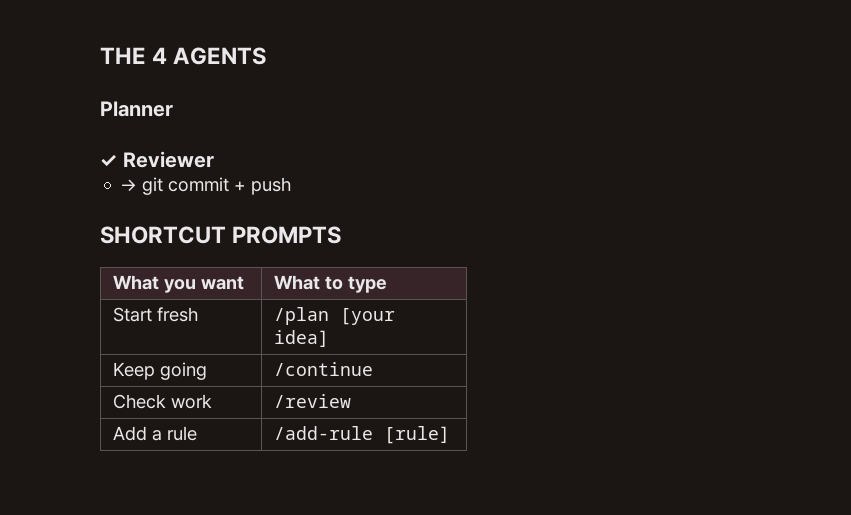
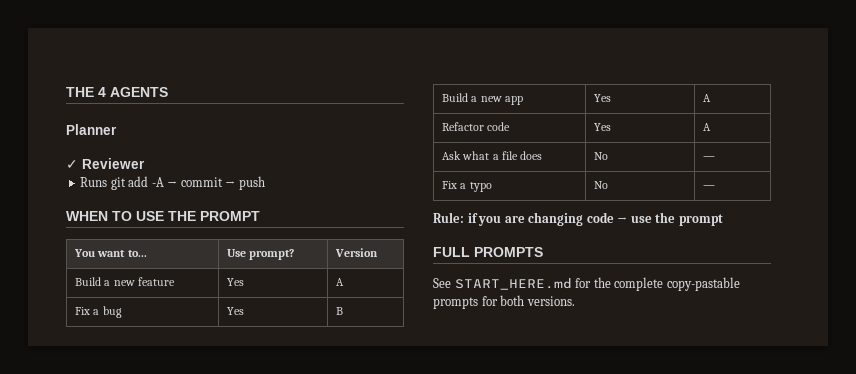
- → git commit + push
- SHORTCUT PROMPTS
- What you want | What to type
- Start fresh | /plan [your idea]
- Keep going | /continue
- Check work | /review
- Add a rule | /add-rule [rule]
+ Runs git add -A → commit → push
+ WHEN TO USE THE PROMPT
+ You want to... | Use prompt? | Version
+ Build a new feature | Yes | A
+ Fix a bug | Yes | B
+ Build a new app | Yes | A
+ Refactor code | Yes | A
+ Ask what a file does | No | —
+ Fix a typo | No | —
+ Rule: if you are changing code → use the prompt
+ FULL PROMPTS
+ See START_HERE.md for the complete copy-pastable prompts for both versions.

